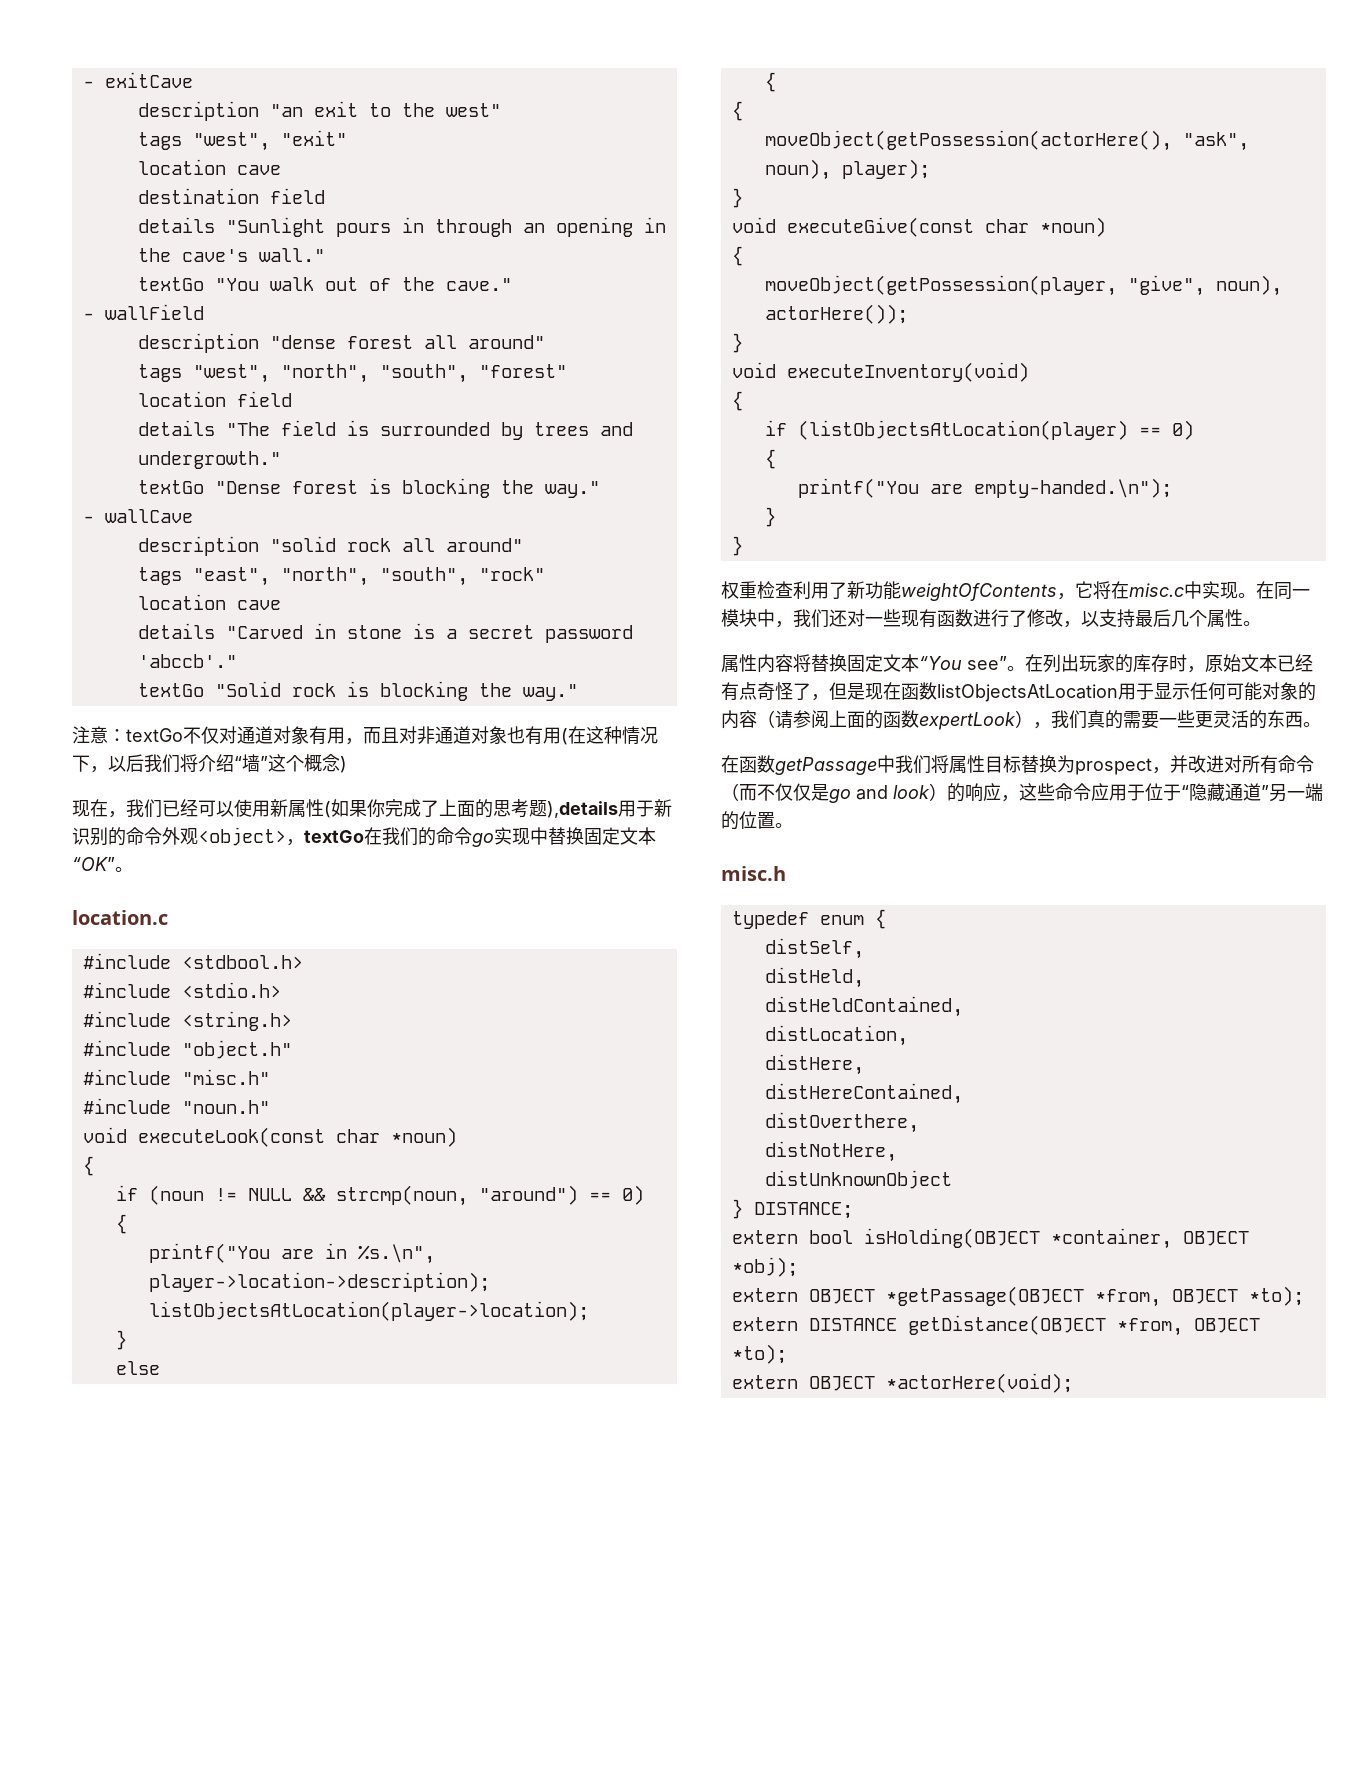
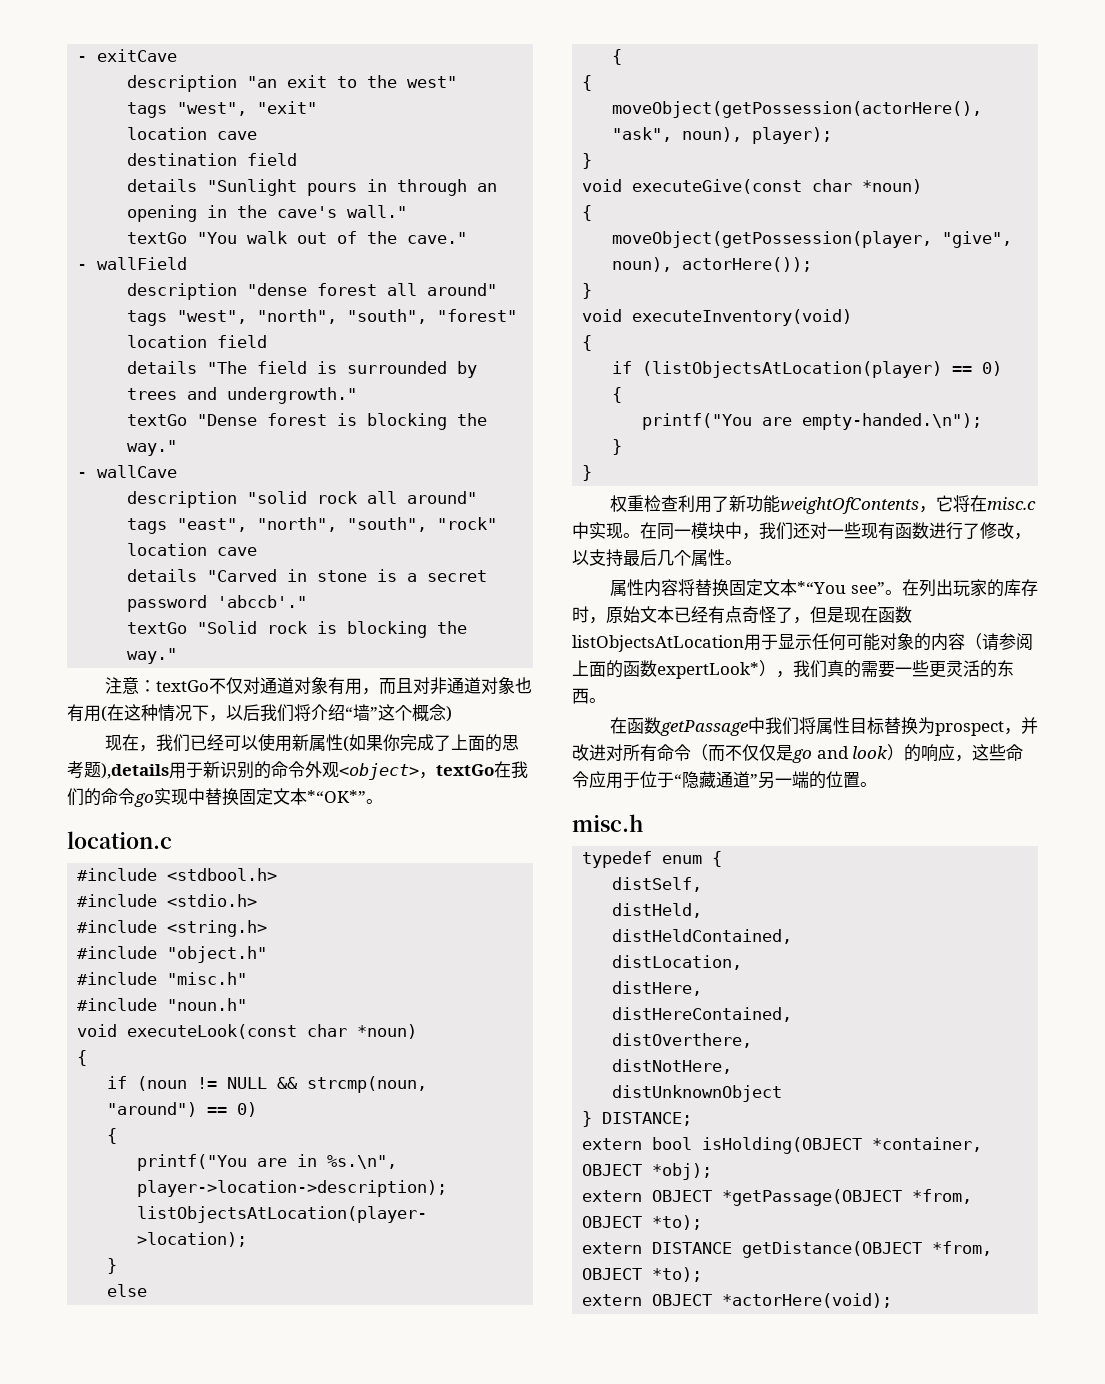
- 现在，我们已经可以使用新属性(如果你完成了上面的思考题),details用于新识别的命令外观<object>，textGo在我们的命令go实现中替换固定文本“OK”。
+ 现在，我们已经可以使用新属性(如果你完成了上面的思考题),details用于新识别的命令外观<object>，textGo在我们的命令go实现中替换固定文本*“OK*”。
- 属性内容将替换固定文本“You see”。
+ 属性内容将替换固定文本*“You see”。
- 在列出玩家的库存时，原始文本已经有点奇怪了，但是现在函数listObjectsAtLocation用于显示任何可能对象的内容（请参阅上面的函数expertLook），我们真的需要一些更灵活的东西。
+ 在列出玩家的库存时，原始文本已经有点奇怪了，但是现在函数listObjectsAtLocation用于显示任何可能对象的内容（请参阅上面的函数expertLook*），我们真的需要一些更灵活的东西。

